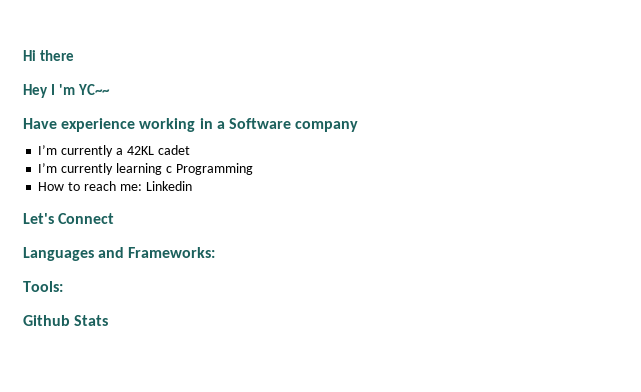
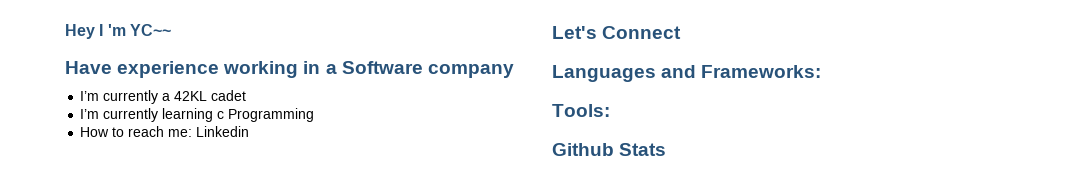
- Hi there

